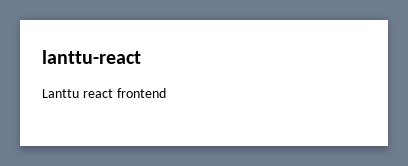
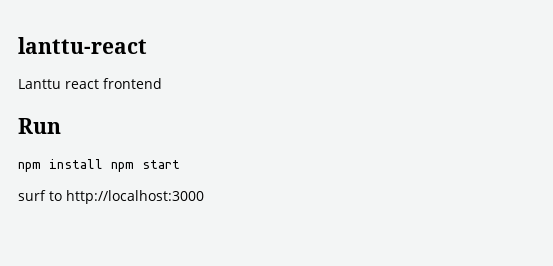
+ Run
+ npm install npm start
+ surf to http://localhost:3000

